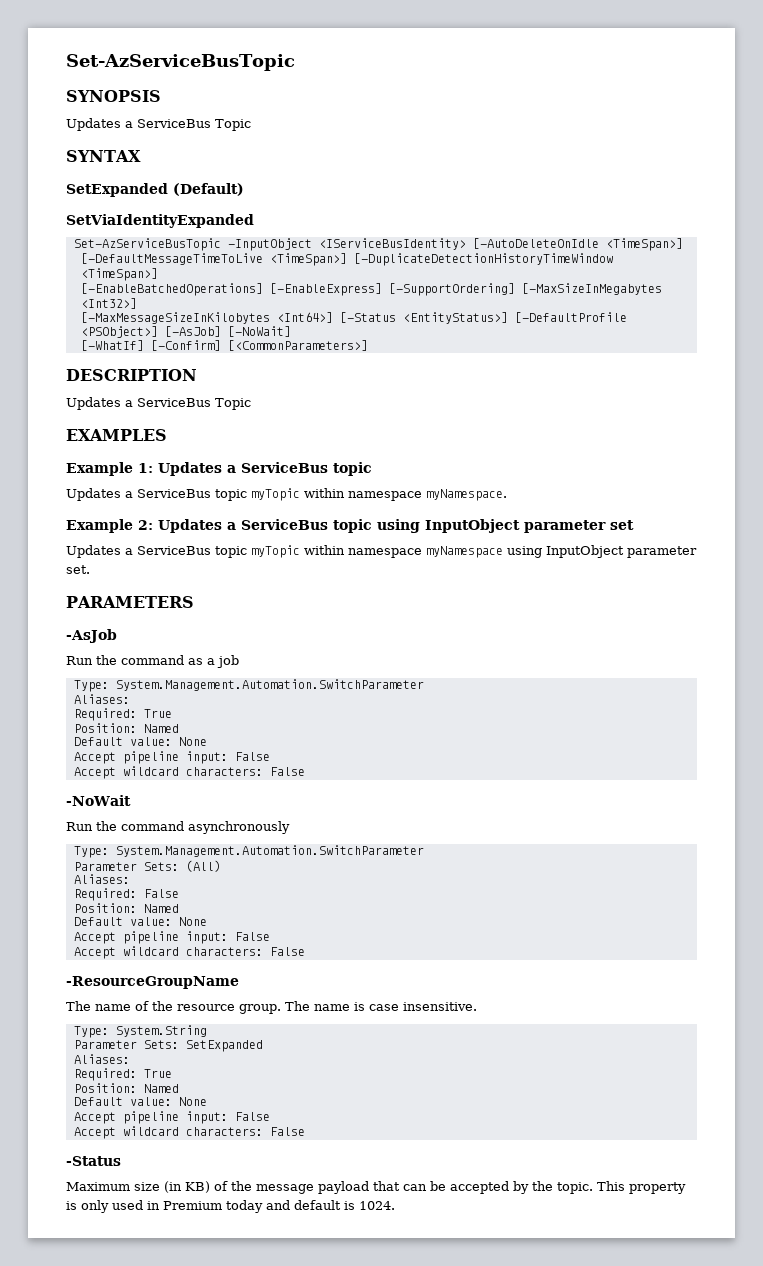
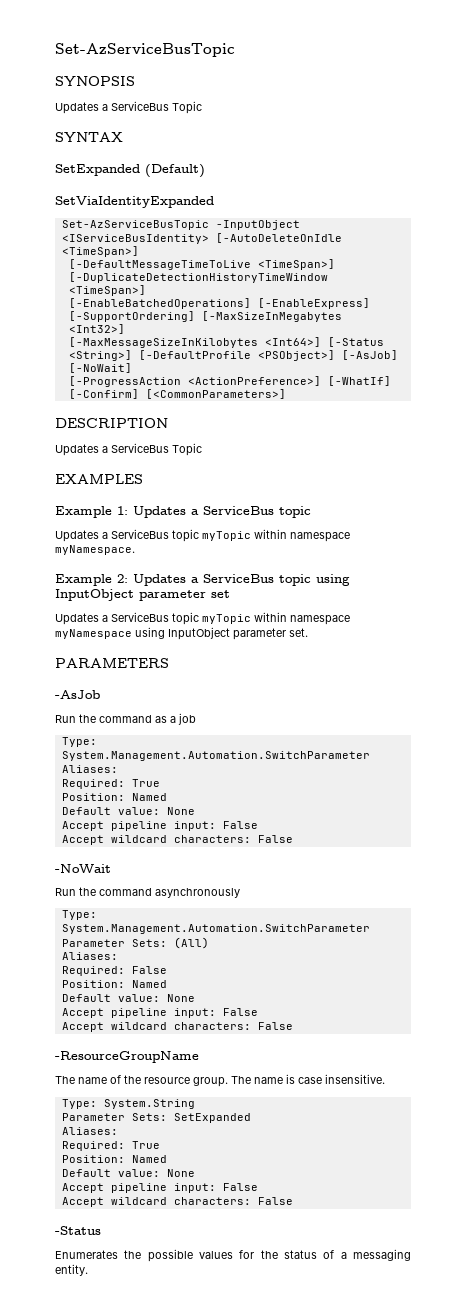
- [-MaxMessageSizeInKilobytes <Int64>] [-Status <EntityStatus>] [-DefaultProfile <PSObject>] [-AsJob] [-NoWait]
+ [-MaxMessageSizeInKilobytes <Int64>] [-Status <String>] [-DefaultProfile <PSObject>] [-AsJob] [-NoWait]
- [-WhatIf] [-Confirm] [<CommonParameters>]
+ [-ProgressAction <ActionPreference>] [-WhatIf] [-Confirm] [<CommonParameters>]
- Maximum size (in KB) of the message payload that can be accepted by the topic. This property is only used in Premium today and default is 1024.
+ Enumerates the possible values for the status of a messaging entity.

